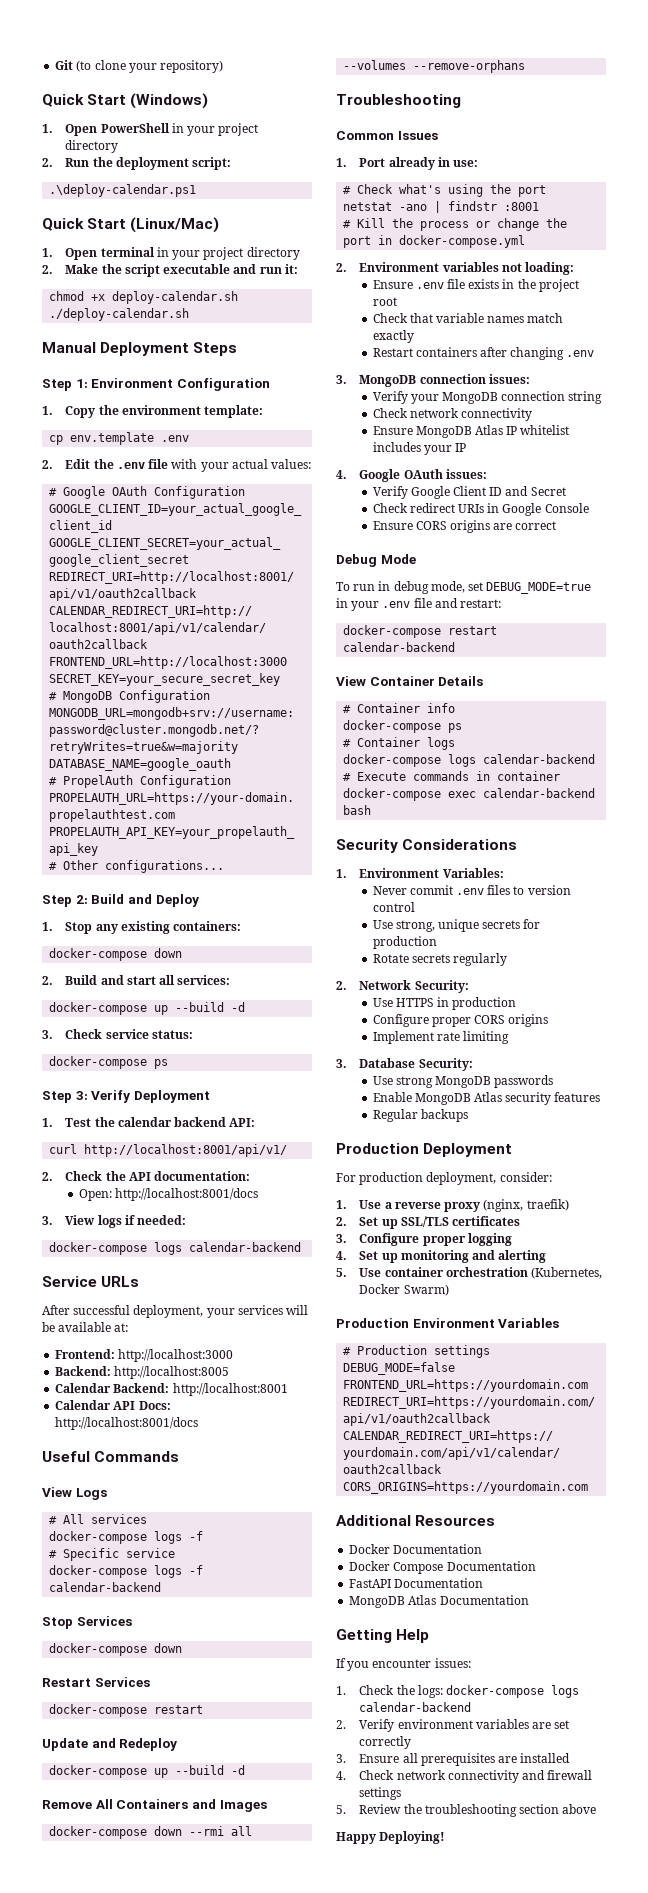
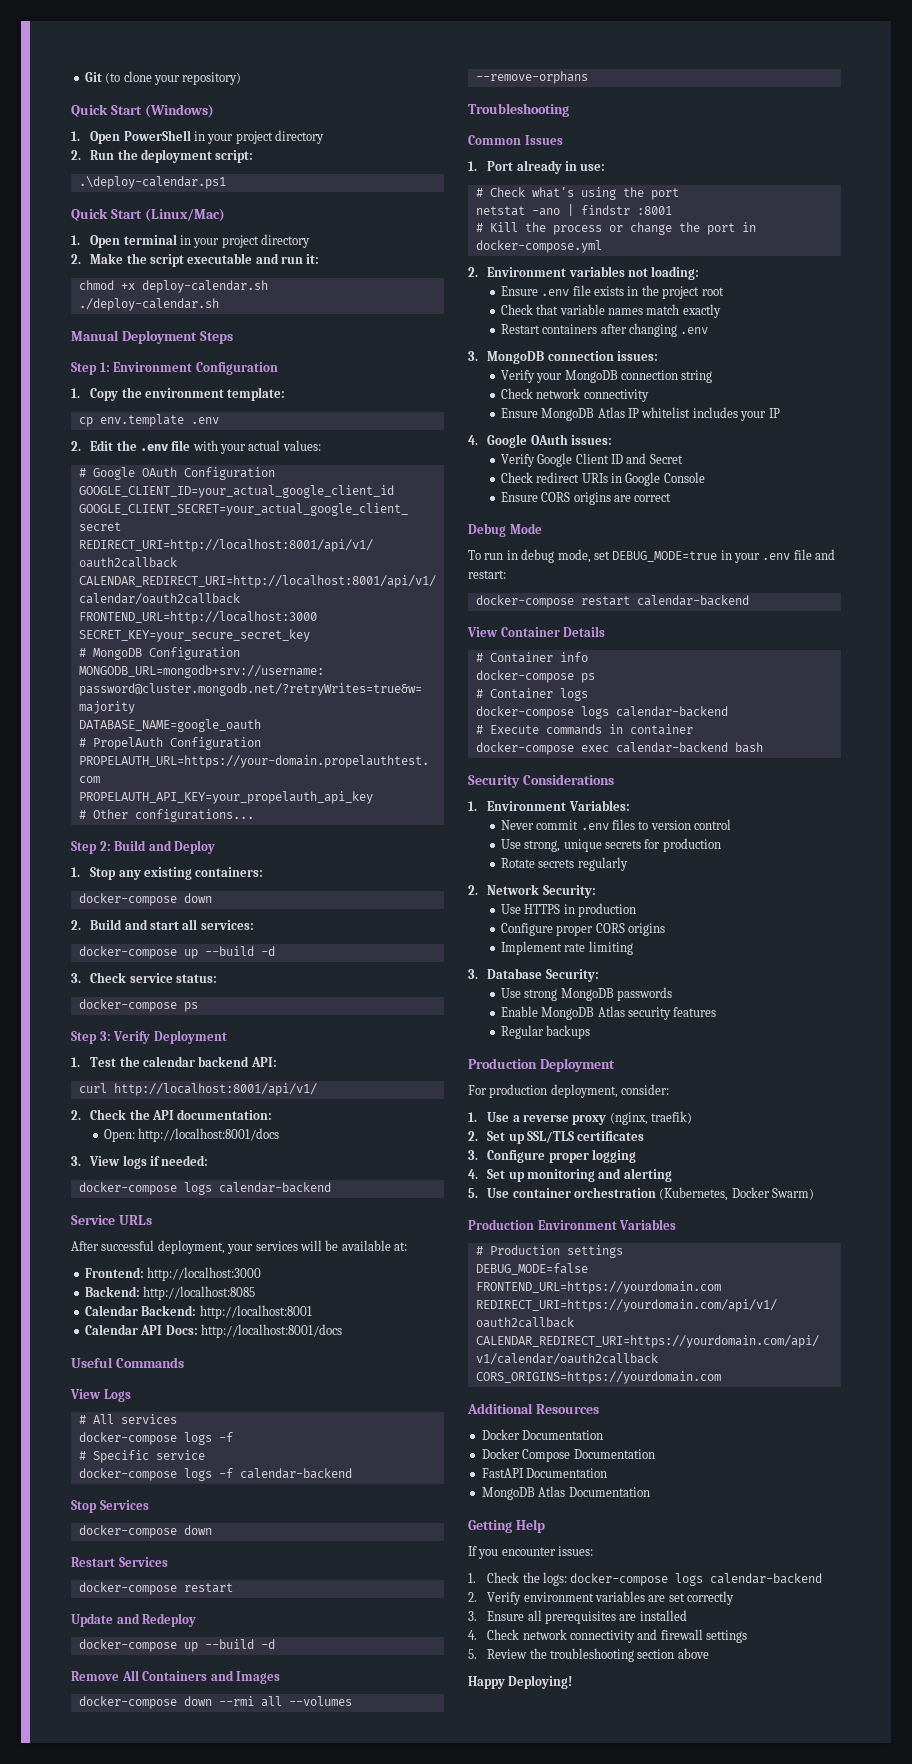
- Backend: http://localhost:8005
+ Backend: http://localhost:8085

